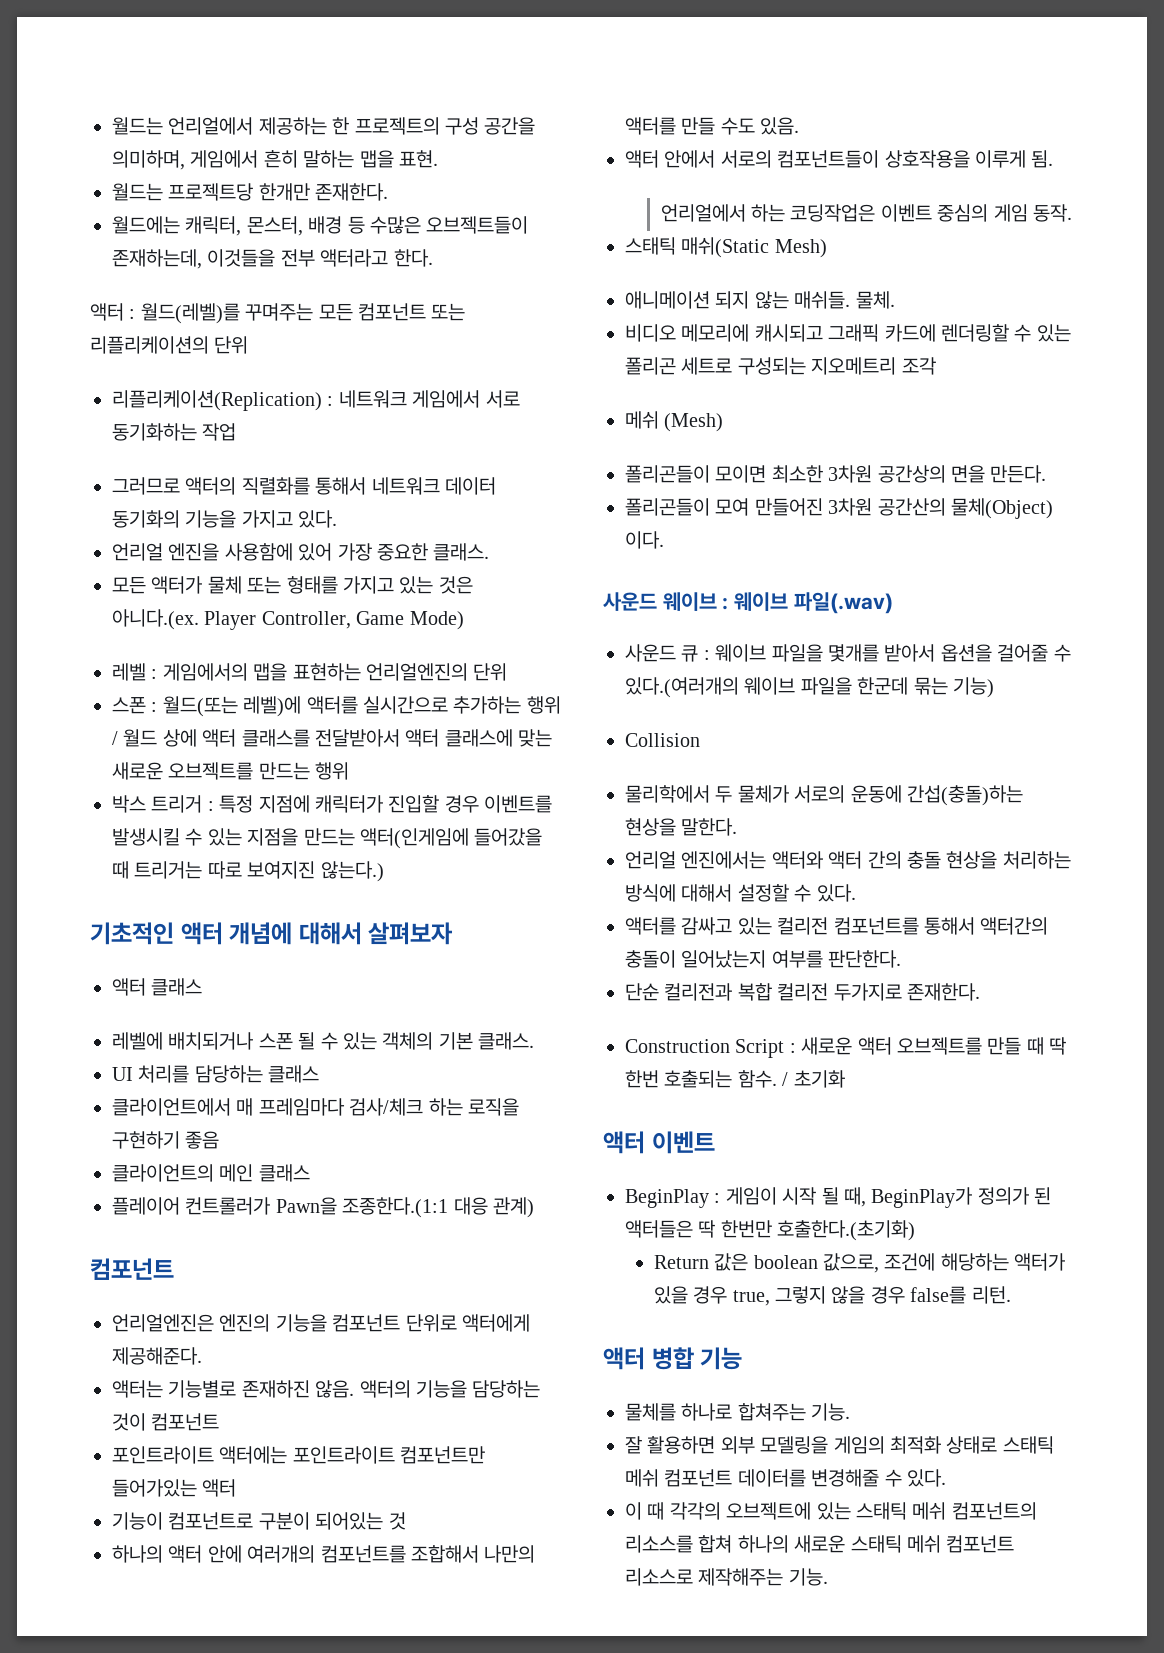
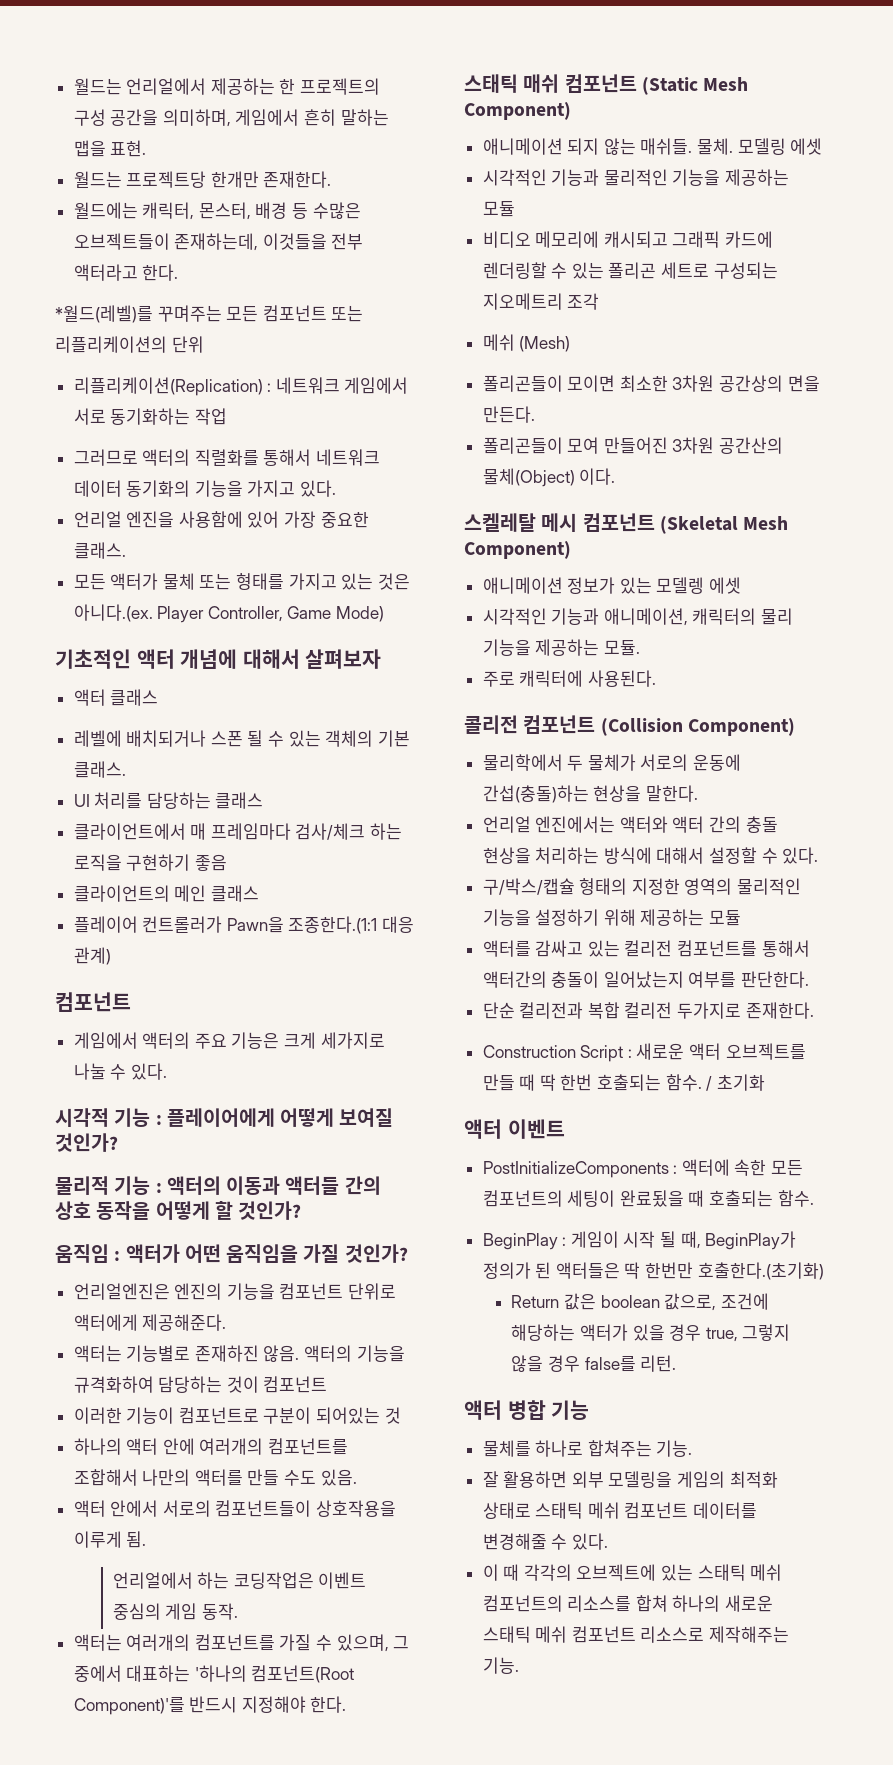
- 액터 : 월드(레벨)를 꾸며주는 모든 컴포넌트 또는 리플리케이션의 단위
+ *월드(레벨)를 꾸며주는 모든 컴포넌트 또는 리플리케이션의 단위
- 레벨 : 게임에서의 맵을 표현하는 언리얼엔진의 단위
- 스폰 : 월드(또는 레벨)에 액터를 실시간으로 추가하는 행위 / 월드 상에 액터 클래스를 전달받아서 액터 클래스에 맞는 새로운 오브젝트를 만드는 행위
- 박스 트리거 : 특정 지점에 캐릭터가 진입할 경우 이벤트를 발생시킬 수 있는 지점을 만드는 액터(인게임에 들어갔을 때 트리거는 따로 보여지진 않는다.)
+ 게임에서 액터의 주요 기능은 크게 세가지로 나눌 수 있다.
+ 시각적 기능 : 플레이어에게 어떻게 보여질 것인가?
+ 물리적 기능 : 액터의 이동과 액터들 간의 상호 동작을 어떻게 할 것인가?
+ 움직임 : 액터가 어떤 움직임을 가질 것인가?
- 액터의 기능을 담당하는 것이 컴포넌트
+ 액터의 기능을 규격화하여 담당하는 것이 컴포넌트
- 포인트라이트 액터에는 포인트라이트 컴포넌트만 들어가있는 액터
- 기능이 컴포넌트로 구분이 되어있는 것
+ 이러한 기능이 컴포넌트로 구분이 되어있는 것
- 스태틱 매쉬(Static Mesh)
+ 액터는 여러개의 컴포넌트를 가질 수 있으며, 그 중에서 대표하는 '하나의 컴포넌트(Root Component)'를 반드시 지정해야 한다.
+ 스태틱 매쉬 컴포넌트 (Static Mesh Component)
+ 모델링 에셋
+ 시각적인 기능과 물리적인 기능을 제공하는 모듈
- 사운드 웨이브 : 웨이브 파일(.wav)
- 사운드 큐 : 웨이브 파일을 몇개를 받아서 옵션을 걸어줄 수 있다.(여러개의 웨이브 파일을 한군데 묶는 기능)
- Collision
+ 스켈레탈 메시 컴포넌트 (Skeletal Mesh Component)
+ 애니메이션 정보가 있는 모델렝 에셋
+ 시각적인 기능과 애니메이션, 캐릭터의 물리 기능을 제공하는 모듈.
+ 주로 캐릭터에 사용된다.
+ 콜리전 컴포넌트 (Collision Component)
+ 구/박스/캡슐 형태의 지정한 영역의 물리적인 기능을 설정하기 위해 제공하는 모듈
+ PostInitializeComponents : 액터에 속한 모든 컴포넌트의 세팅이 완료됬을 때 호출되는 함수.

